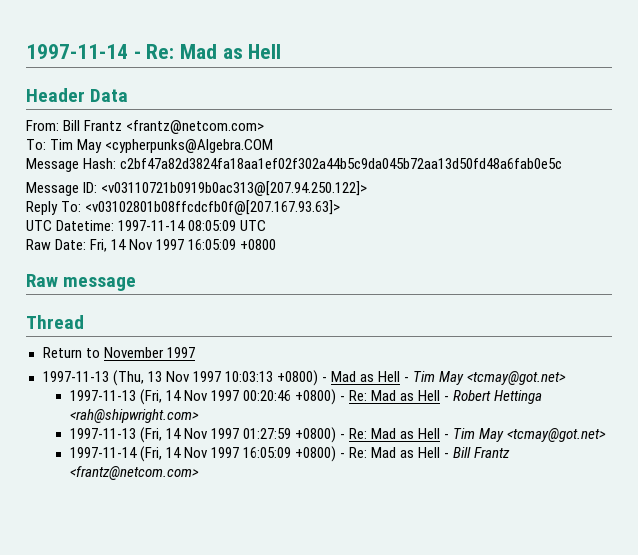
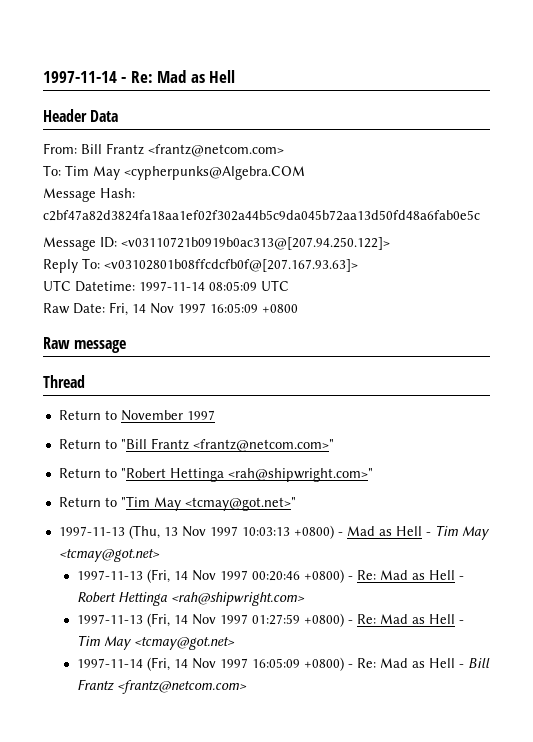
+ Return to "Bill Frantz <frantz@netcom.com>"
+ Return to "Robert Hettinga <rah@shipwright.com>"
+ Return to "Tim May <tcmay@got.net>"

